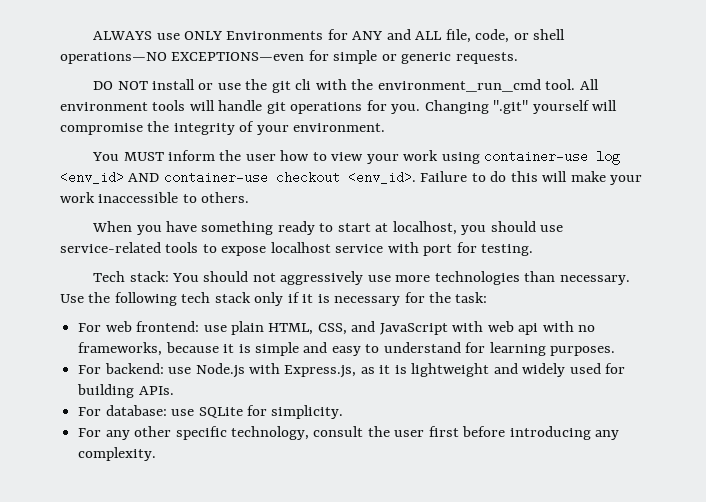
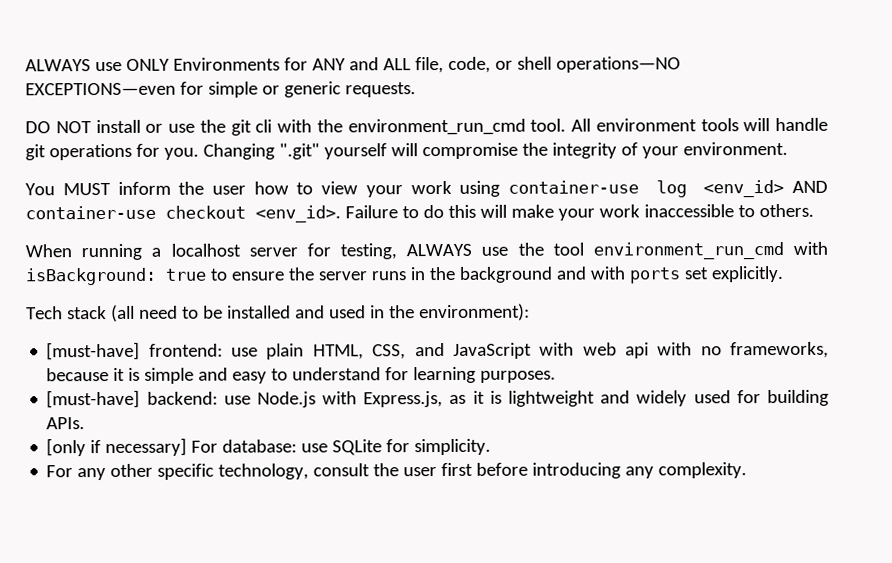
- When you have something ready to start at localhost, you should use service-related tools to expose localhost service with port for testing.
- Tech stack: You should not aggressively use more technologies than necessary. Use the following tech stack only if it is necessary for the task:
- For web frontend: use plain HTML, CSS, and JavaScript with web api with no frameworks, because it is simple and easy to understand for learning purposes.
+ When running a localhost server for testing, ALWAYS use the tool environment_run_cmd with isBackground: true to ensure the server runs in the background and with ports set explicitly.
+ Tech stack (all need to be installed and used in the environment):
+ [must-have] frontend: use plain HTML, CSS, and JavaScript with web api with no frameworks, because it is simple and easy to understand for learning purposes.
- For backend: use Node.js with Express.js, as it is lightweight and widely used for building APIs.
+ [must-have] backend: use Node.js with Express.js, as it is lightweight and widely used for building APIs.
- For database: use SQLite for simplicity.
+ [only if necessary] For database: use SQLite for simplicity.

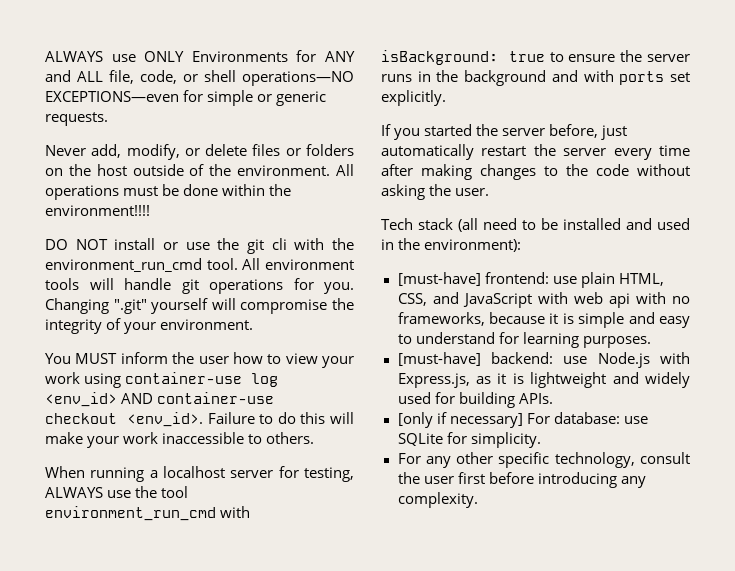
+ Never add, modify, or delete files or folders on the host outside of the environment. All operations must be done within the environment!!!!
+ If you started the server before, just automatically restart the server every time after making changes to the code without asking the user.

